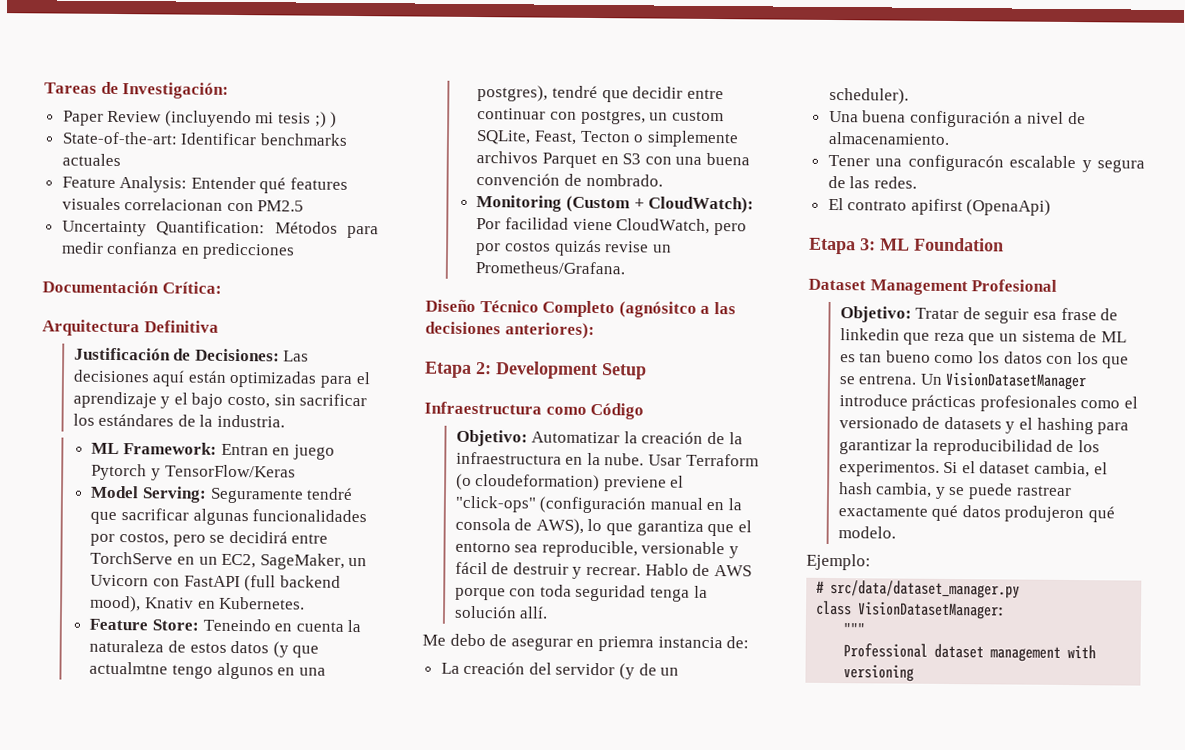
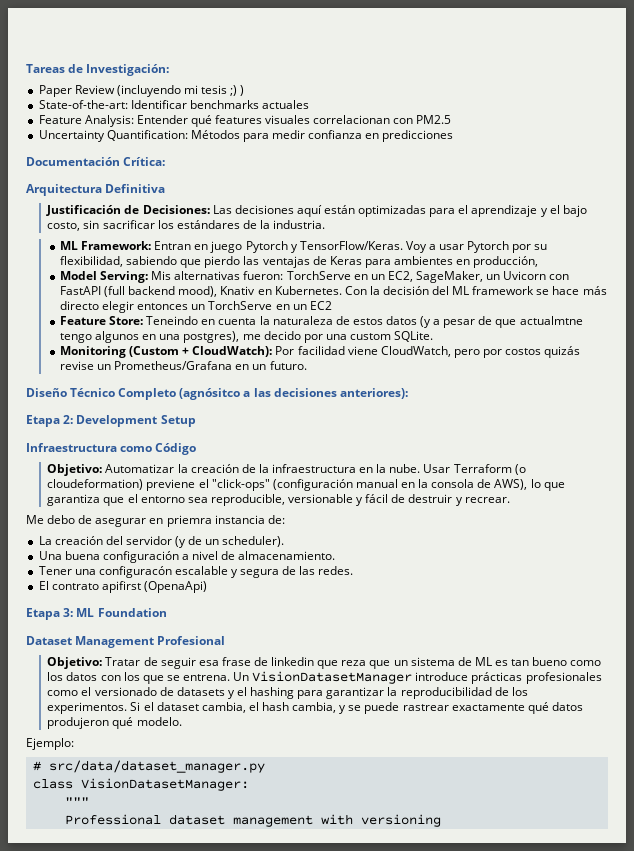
- ML Framework: Entran en juego Pytorch y TensorFlow/Keras
- Model Serving: Seguramente tendré que sacrificar algunas funcionalidades por costos, pero se decidirá entre TorchServe en un EC2, SageMaker, un Uvicorn con FastAPI (full backend mood), Knativ en Kubernetes.
+ ML Framework: Entran en juego Pytorch y TensorFlow/Keras. Voy a usar Pytorch por su flexibilidad, sabiendo que pierdo las ventajas de Keras para ambientes en producción,
+ Model Serving: Mis alternativas fueron: TorchServe en un EC2, SageMaker, un Uvicorn con FastAPI (full backend mood), Knativ en Kubernetes. Con la decisión del ML framework se hace más directo elegir entonces un TorchServe en un EC2
- Feature Store: Teneindo en cuenta la naturaleza de estos datos (y que actualmtne tengo algunos en una postgres), tendré que decidir entre continuar con postgres, un custom SQLite, Feast, Tecton o simplemente archivos Parquet en S3 con una buena convención de nombrado.
+ Feature Store: Teneindo en cuenta la naturaleza de estos datos (y a pesar de que actualmtne tengo algunos en una postgres), me decido por una custom SQLite.
- Monitoring (Custom + CloudWatch): Por facilidad viene CloudWatch, pero por costos quizás revise un Prometheus/Grafana.
+ Monitoring (Custom + CloudWatch): Por facilidad viene CloudWatch, pero por costos quizás revise un Prometheus/Grafana en un futuro.
- Hablo de AWS porque con toda seguridad tenga la solución allí.

